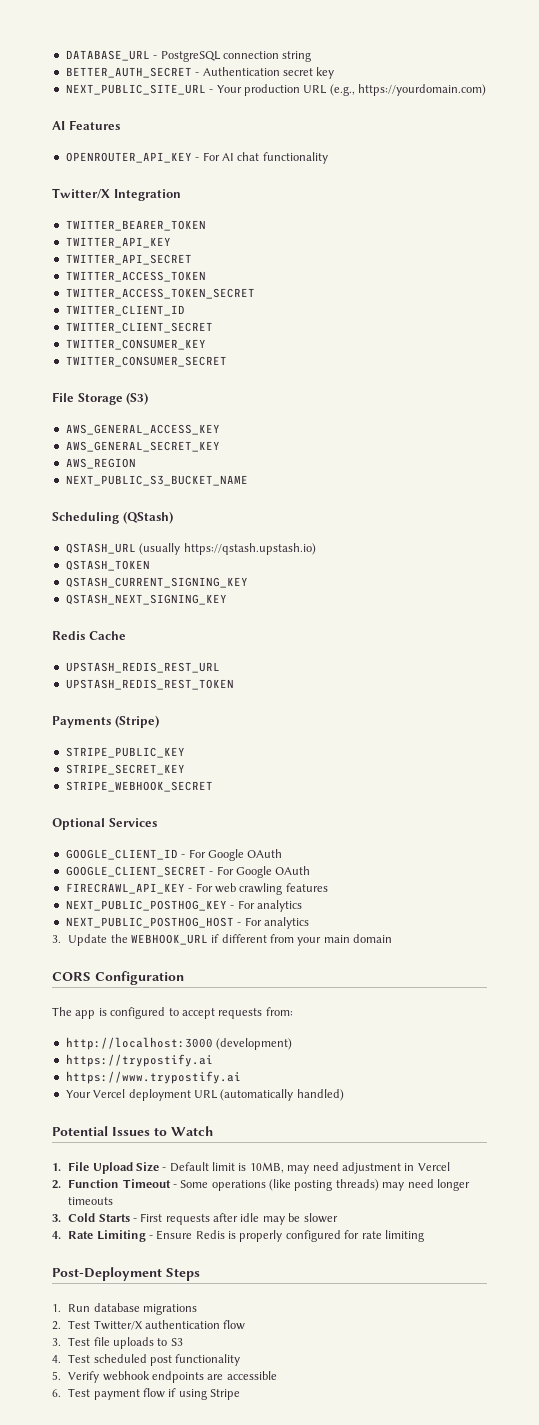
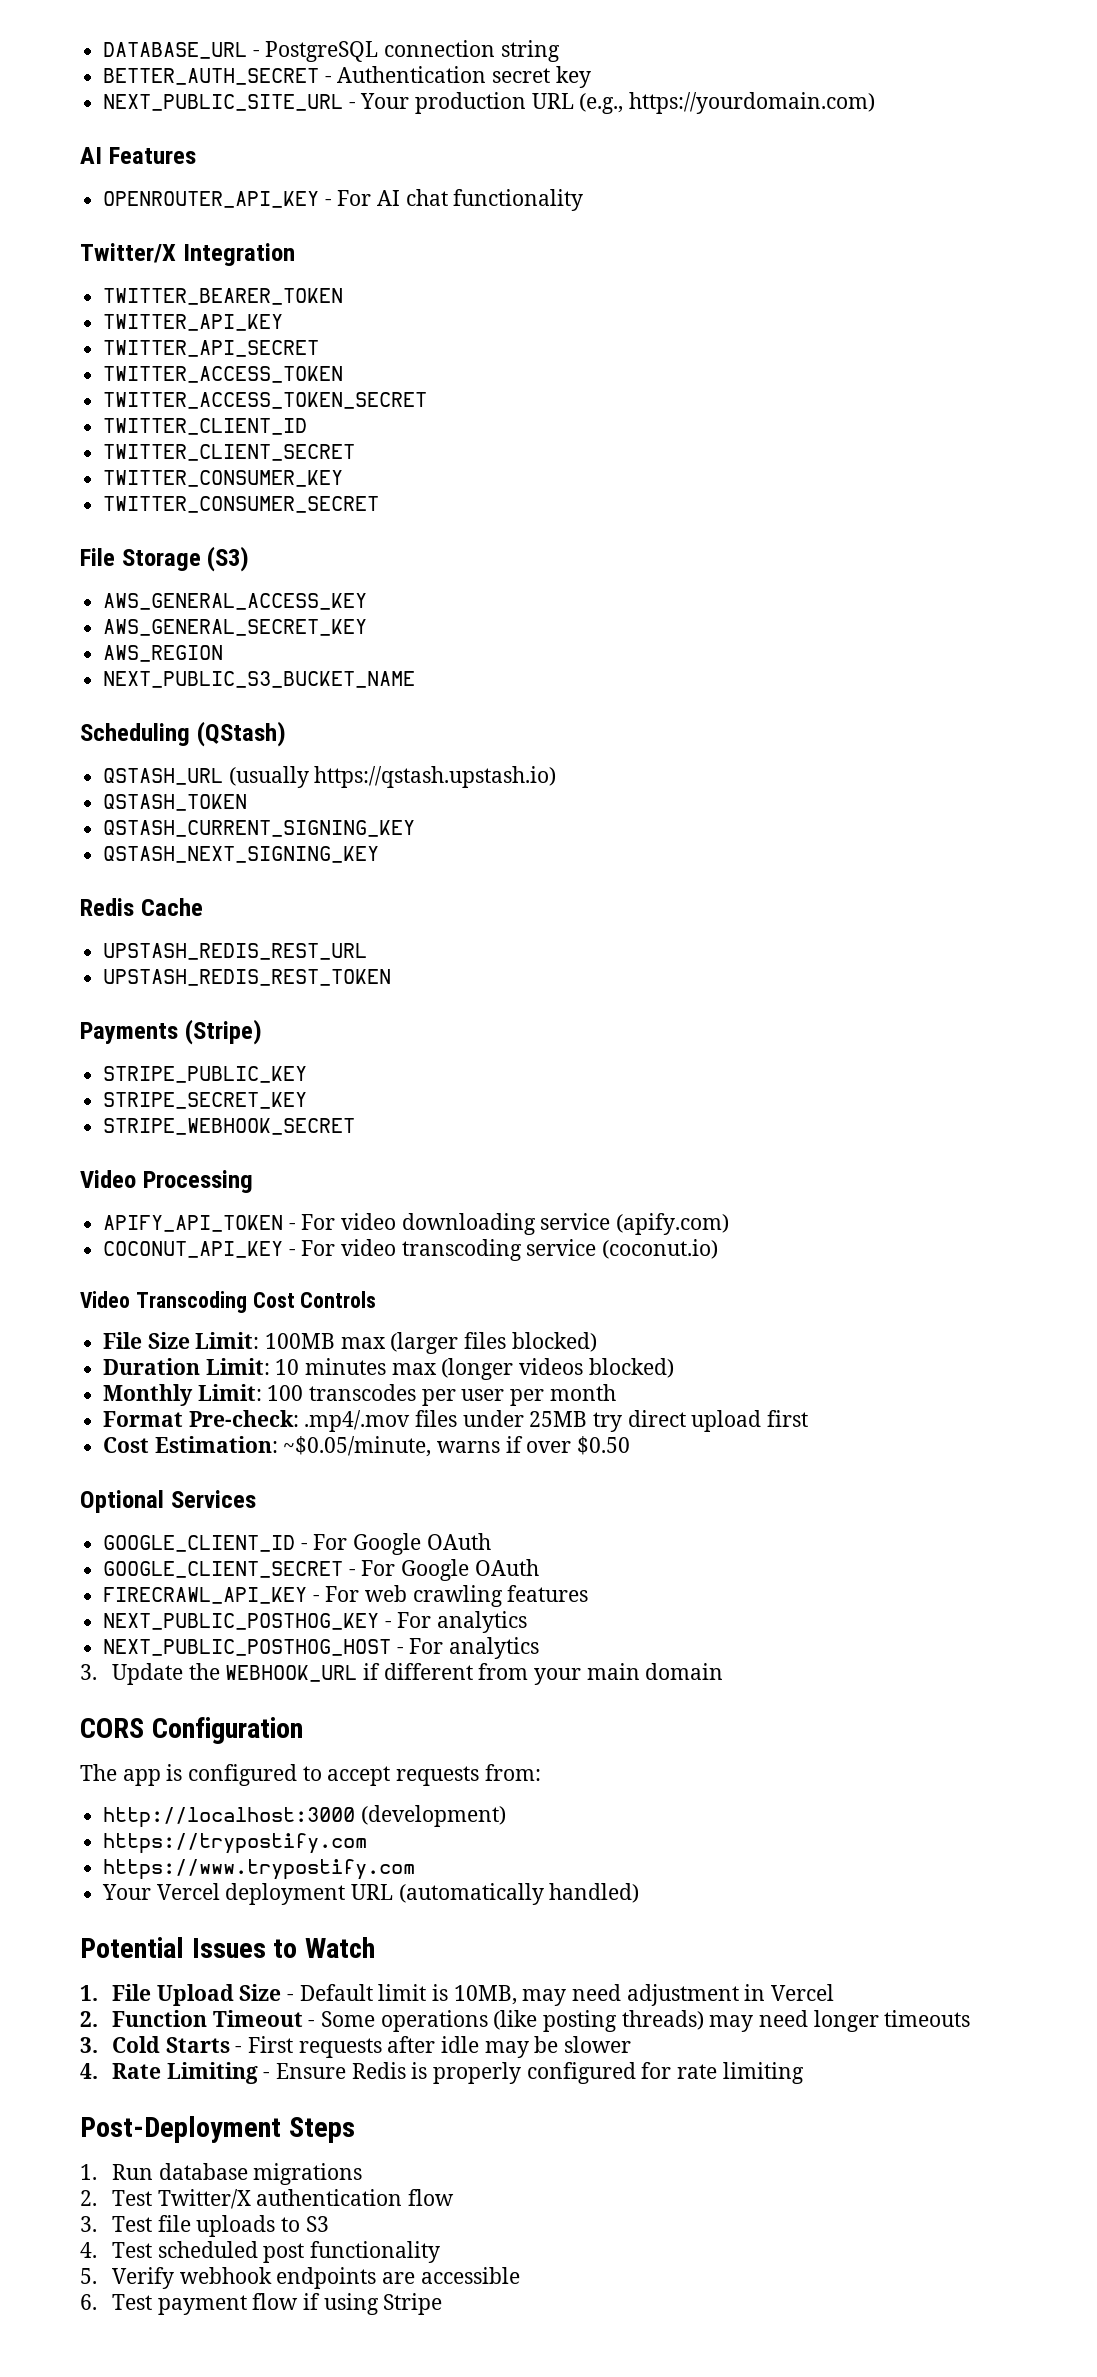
+ Video Processing
+ APIFY_API_TOKEN - For video downloading service (apify.com)
+ COCONUT_API_KEY - For video transcoding service (coconut.io)
+ Video Transcoding Cost Controls
+ File Size Limit: 100MB max (larger files blocked)
+ Duration Limit: 10 minutes max (longer videos blocked)
+ Monthly Limit: 100 transcodes per user per month
+ Format Pre-check: .mp4/.mov files under 25MB try direct upload first
+ Cost Estimation: ~$0.05/minute, warns if over $0.50
- https://trypostify.ai
- https://www.trypostify.ai
+ https://trypostify.com
+ https://www.trypostify.com

